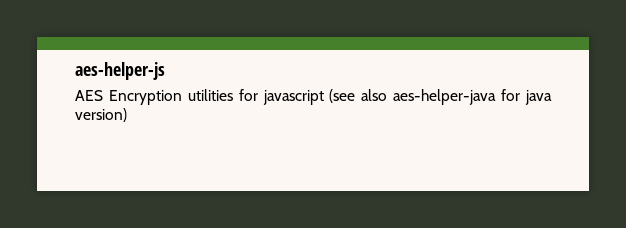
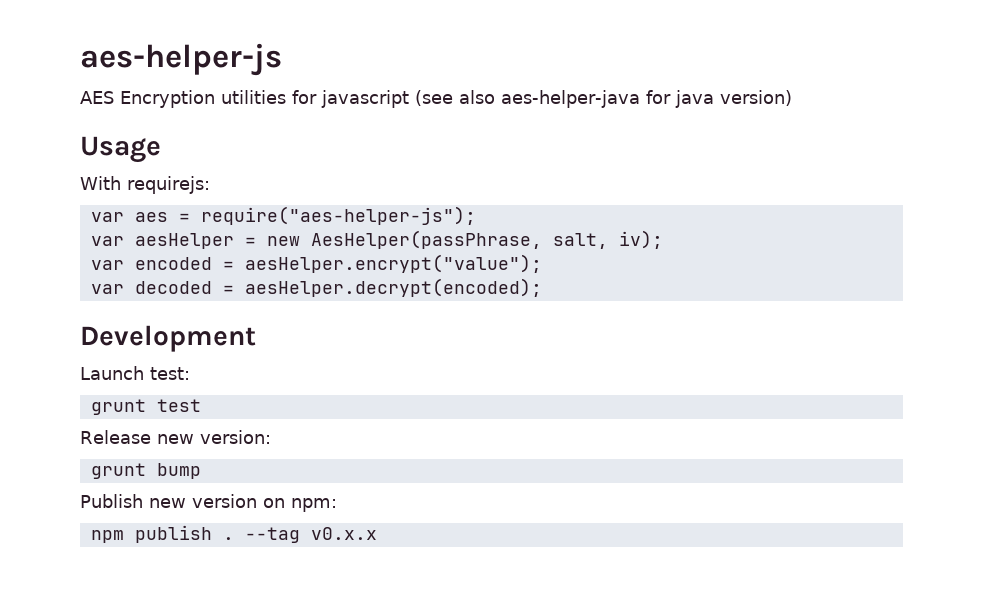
+ Usage
+ With requirejs:
+ var aes = require("aes-helper-js");
+ var aesHelper = new AesHelper(passPhrase, salt, iv);
+ var encoded = aesHelper.encrypt("value");
+ var decoded = aesHelper.decrypt(encoded);
+ Development
+ Launch test:
+ grunt test
+ Release new version:
+ grunt bump
+ Publish new version on npm:
+ npm publish . --tag v0.x.x

